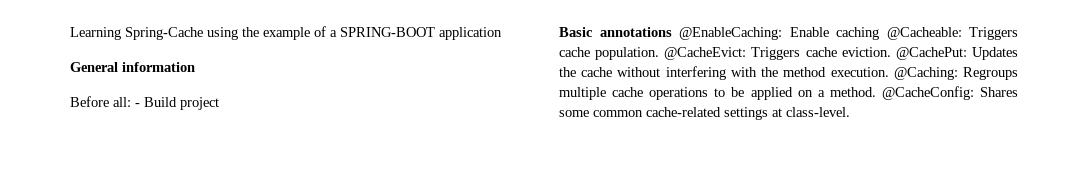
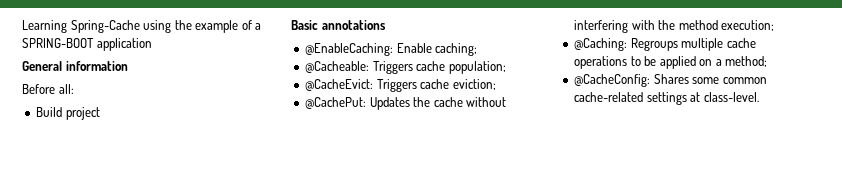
- Before all: - Build project
+ Before all:
+ Build project
- Basic annotations @EnableCaching: Enable caching @Cacheable: Triggers cache population. @CacheEvict: Triggers cache eviction. @CachePut: Updates the cache without interfering with the method execution. @Caching: Regroups multiple cache operations to be applied on a method. @CacheConfig: Shares some common cache-related settings at class-level.
+ Basic annotations
+ @EnableCaching: Enable caching;
+ @Cacheable: Triggers cache population;
+ @CacheEvict: Triggers cache eviction;
+ @CachePut: Updates the cache without interfering with the method execution;
+ @Caching: Regroups multiple cache operations to be applied on a method;
+ @CacheConfig: Shares some common cache-related settings at class-level.

